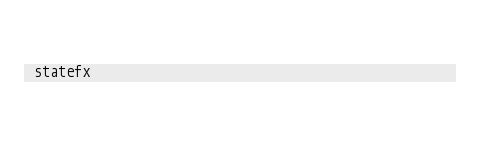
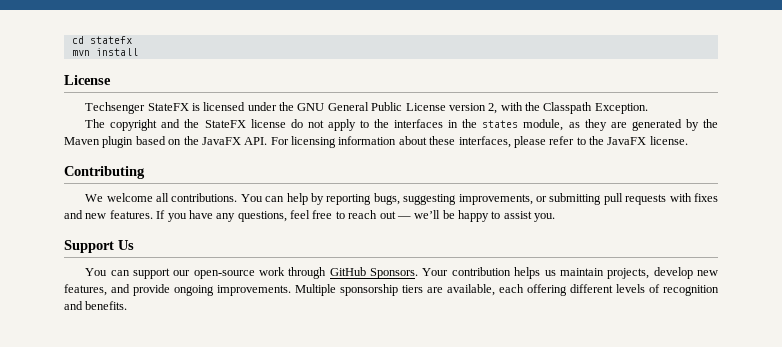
- statefx
+ cd statefx
+ mvn install
+ License
+ Techsenger StateFX is licensed under the GNU General Public License version 2, with the Classpath Exception.
+ The copyright and the StateFX license do not apply to the interfaces in the states module, as they are generated by the Maven plugin based on the JavaFX API. For licensing information about these interfaces, please refer to the JavaFX license.
+ Contributing
+ We welcome all contributions. You can help by reporting bugs, suggesting improvements, or submitting pull requests with fixes and new features. If you have any questions, feel free to reach out — we’ll be happy to assist you.
+ Support Us
+ You can support our open-source work through GitHub Sponsors. Your contribution helps us maintain projects, develop new features, and provide ongoing improvements. Multiple sponsorship tiers are available, each offering different levels of recognition and benefits.

